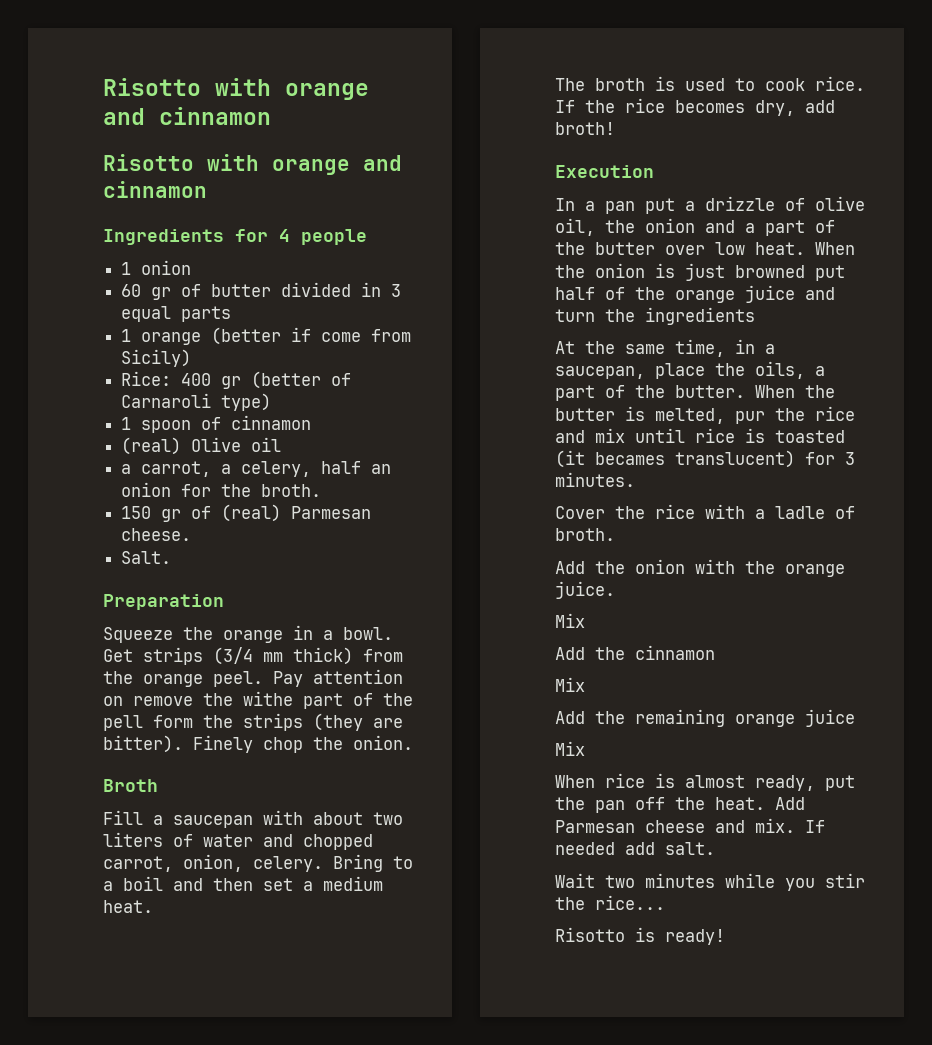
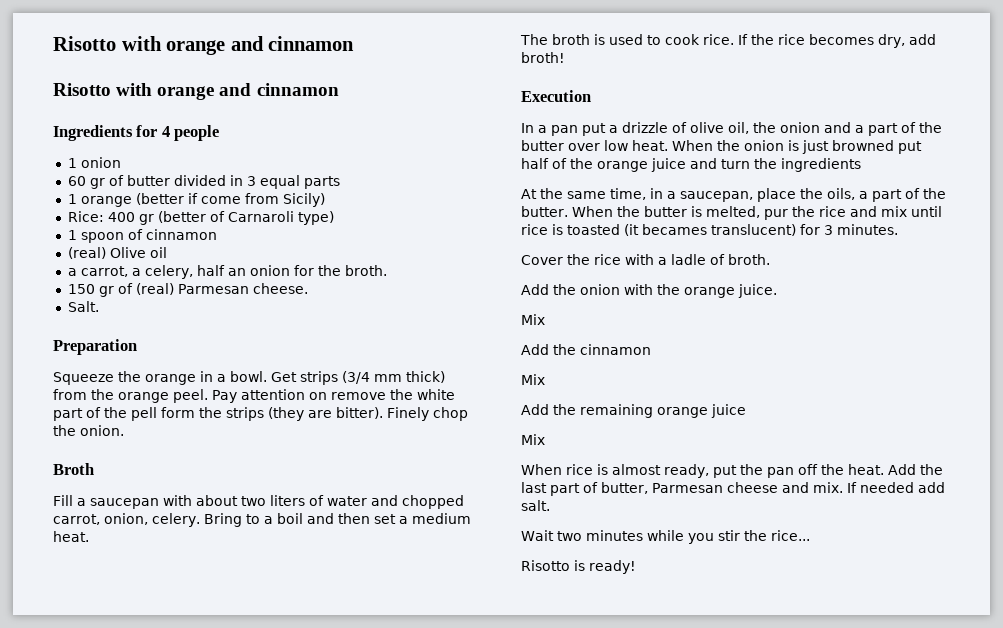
- Pay attention on remove the withe part of the pell form the strips (they are bitter).
+ Pay attention on remove the white part of the pell form the strips (they are bitter).
- Add Parmesan cheese and mix.
+ Add the last part of butter, Parmesan cheese and mix.

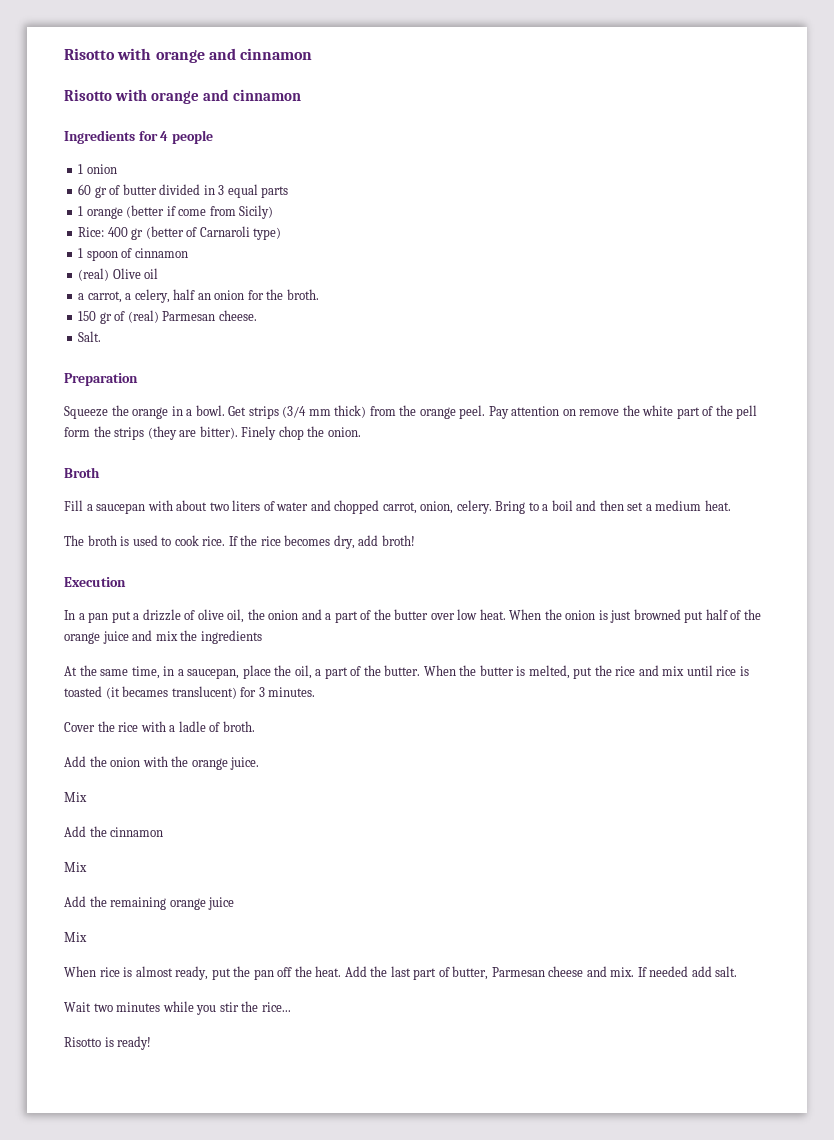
- When the onion is just browned put half of the orange juice and turn the ingredients
+ When the onion is just browned put half of the orange juice and mix the ingredients
- At the same time, in a saucepan, place the oils, a part of the butter.
+ At the same time, in a saucepan, place the oil, a part of the butter.
- When the butter is melted, pur the rice and mix until rice is toasted (it becames translucent) for 3 minutes.
+ When the butter is melted, put the rice and mix until rice is toasted (it becames translucent) for 3 minutes.

